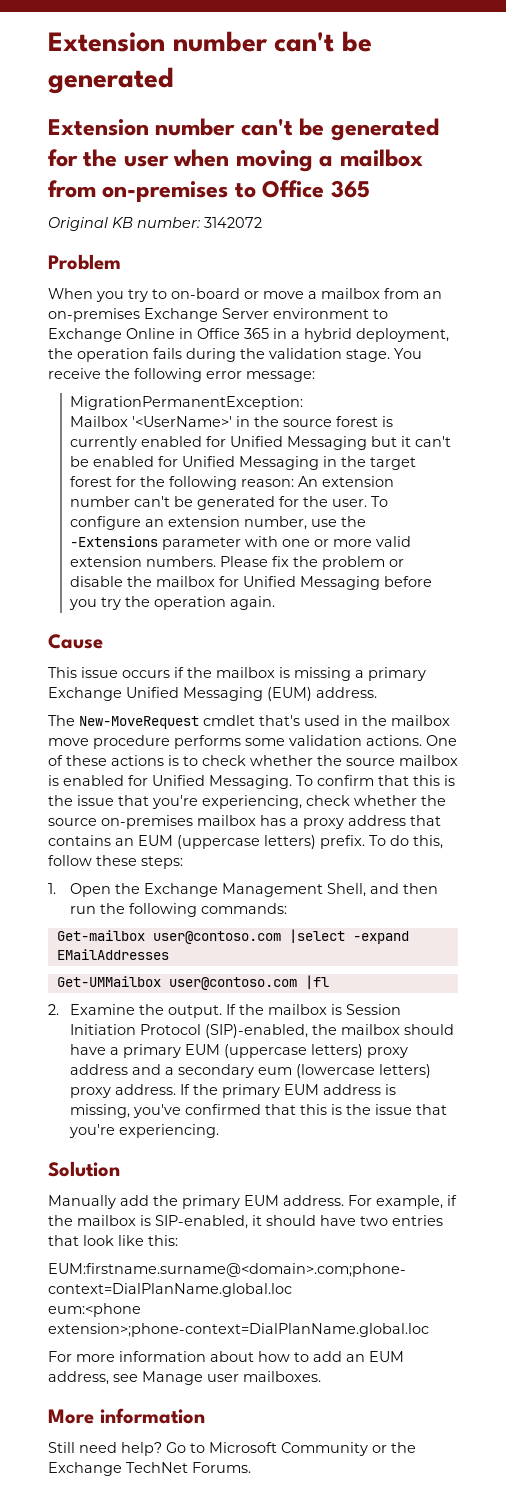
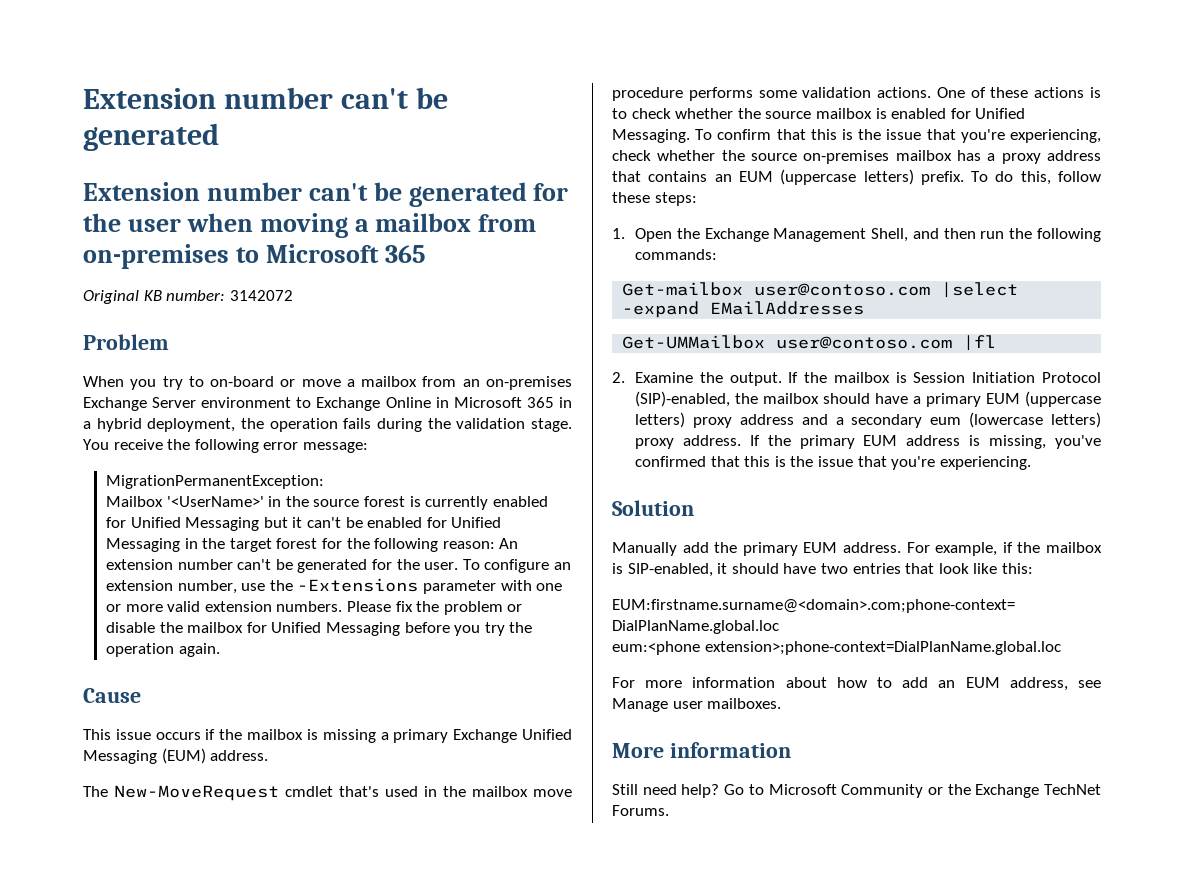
- Extension number can't be generated for the user when moving a mailbox from on-premises to Office 365
+ Extension number can't be generated for the user when moving a mailbox from on-premises to Microsoft 365
- When you try to on-board or move a mailbox from an on-premises Exchange Server environment to Exchange Online in Office 365 in a hybrid deployment, the operation fails during the validation stage.
+ When you try to on-board or move a mailbox from an on-premises Exchange Server environment to Exchange Online in Microsoft 365 in a hybrid deployment, the operation fails during the validation stage.

